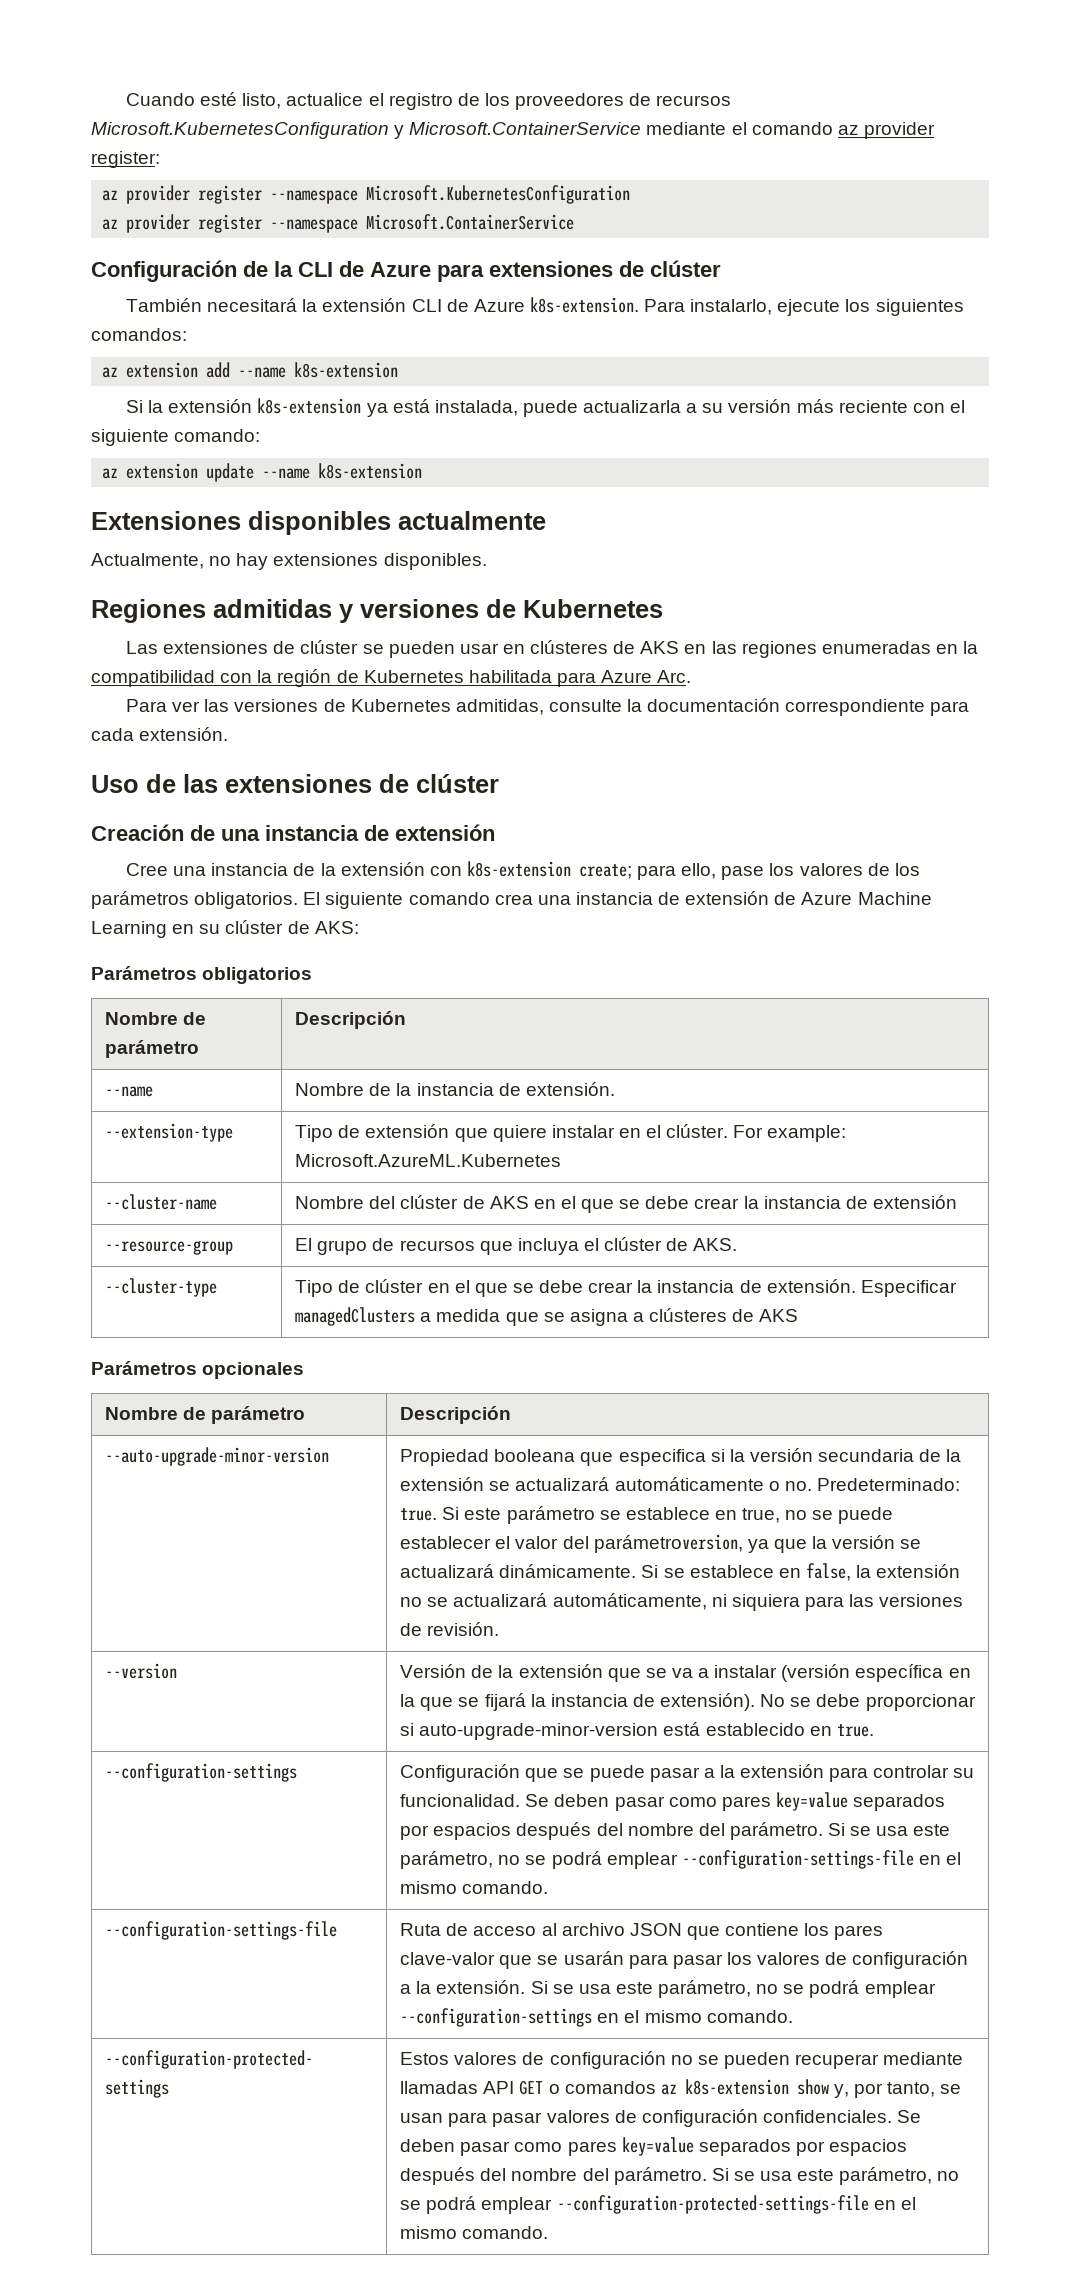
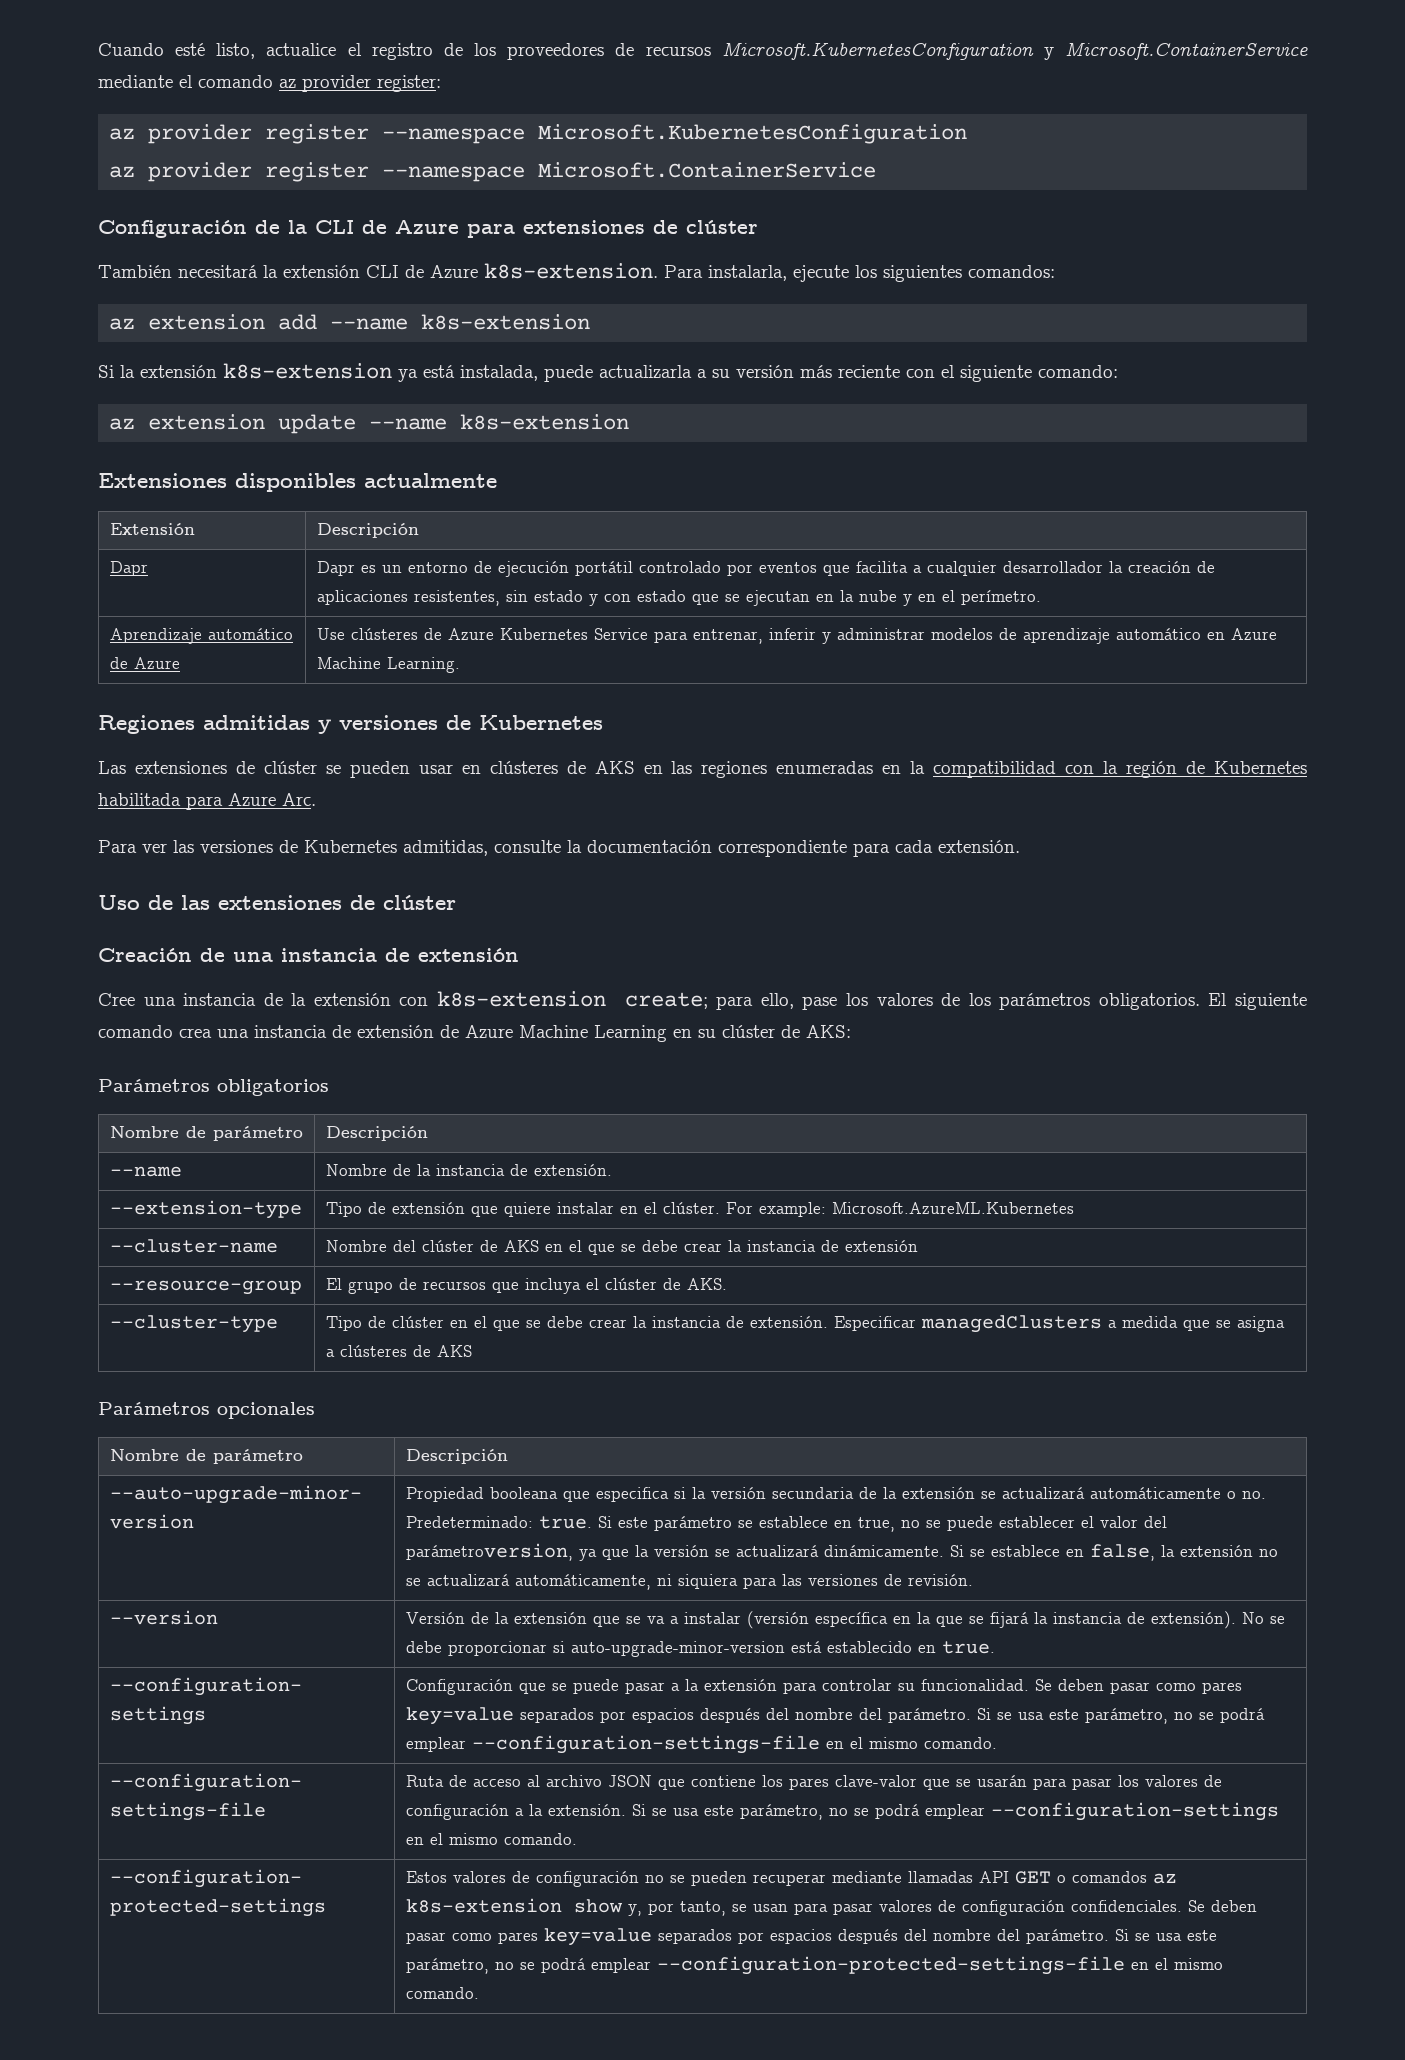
- Para instalarlo, ejecute los siguientes comandos:
+ Para instalarla, ejecute los siguientes comandos:
- Actualmente, no hay extensiones disponibles.
+ Extensión | Descripción
+ Dapr | Dapr es un entorno de ejecución portátil controlado por eventos que facilita a cualquier desarrollador la creación de aplicaciones resistentes, sin estado y con estado que se ejecutan en la nube y en el perímetro.
+ Aprendizaje automático de Azure | Use clústeres de Azure Kubernetes Service para entrenar, inferir y administrar modelos de aprendizaje automático en Azure Machine Learning.

